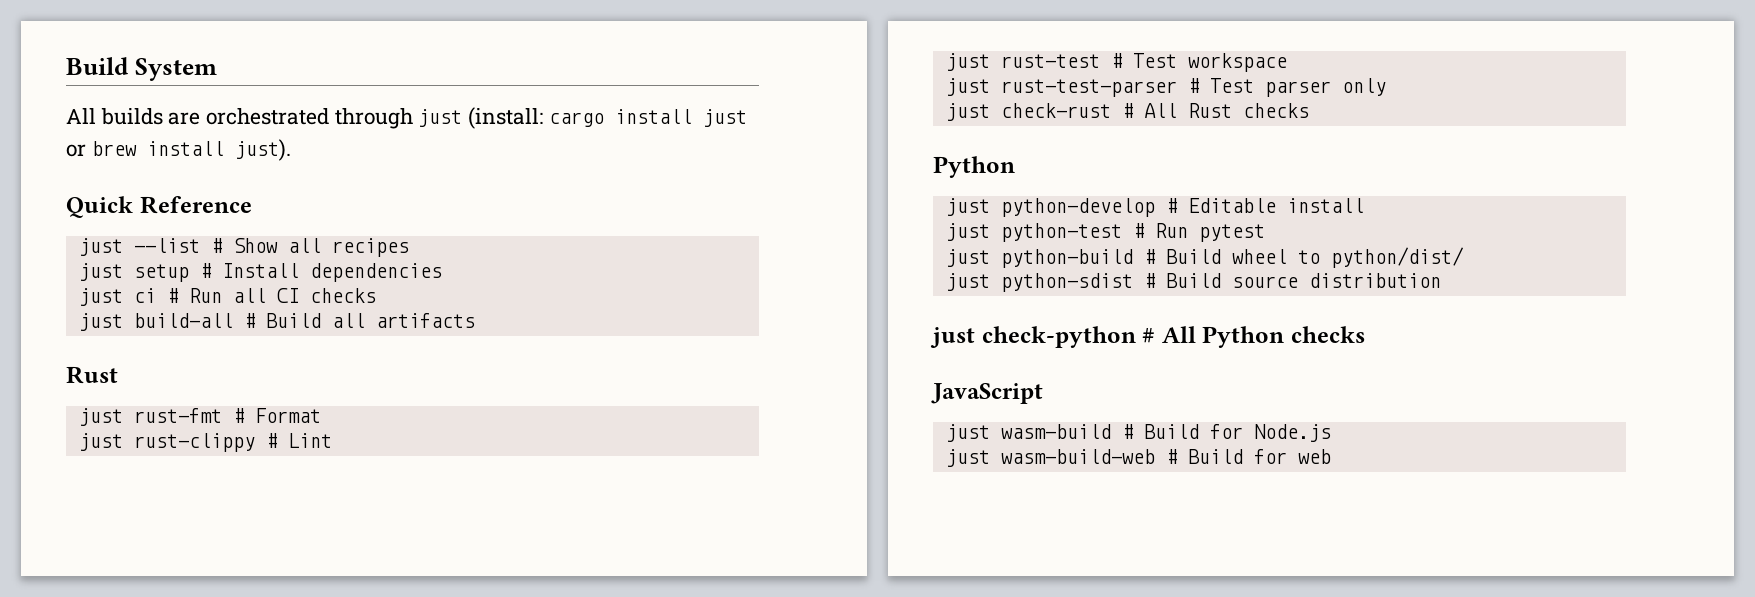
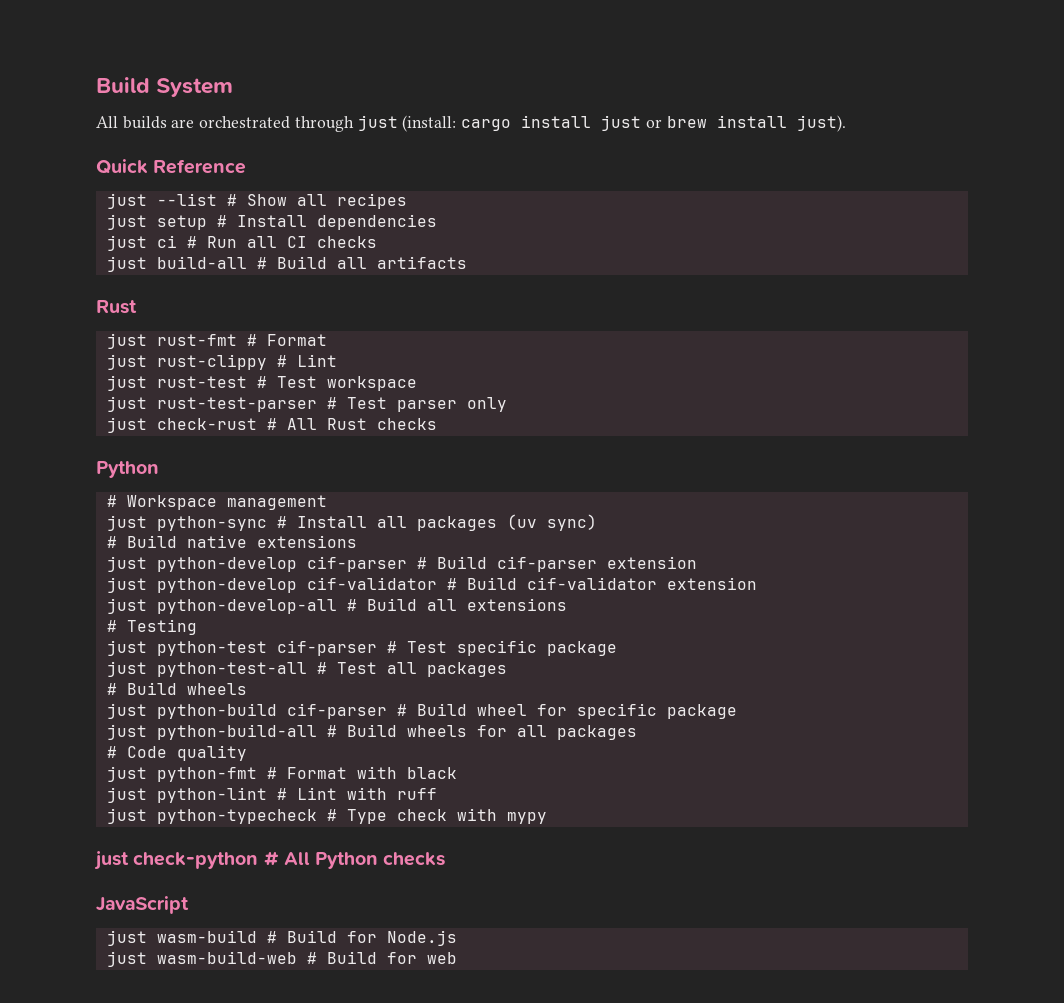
- just python-develop # Editable install
- just python-test # Run pytest
+ # Workspace management
+ just python-sync # Install all packages (uv sync)
+ # Build native extensions
+ just python-develop cif-parser # Build cif-parser extension
+ just python-develop cif-validator # Build cif-validator extension
+ just python-develop-all # Build all extensions
+ # Testing
+ just python-test cif-parser # Test specific package
+ just python-test-all # Test all packages
+ # Build wheels
- just python-build # Build wheel to python/dist/
- just python-sdist # Build source distribution
+ just python-build cif-parser # Build wheel for specific package
+ just python-build-all # Build wheels for all packages
+ # Code quality
+ just python-fmt # Format with black
+ just python-lint # Lint with ruff
+ just python-typecheck # Type check with mypy

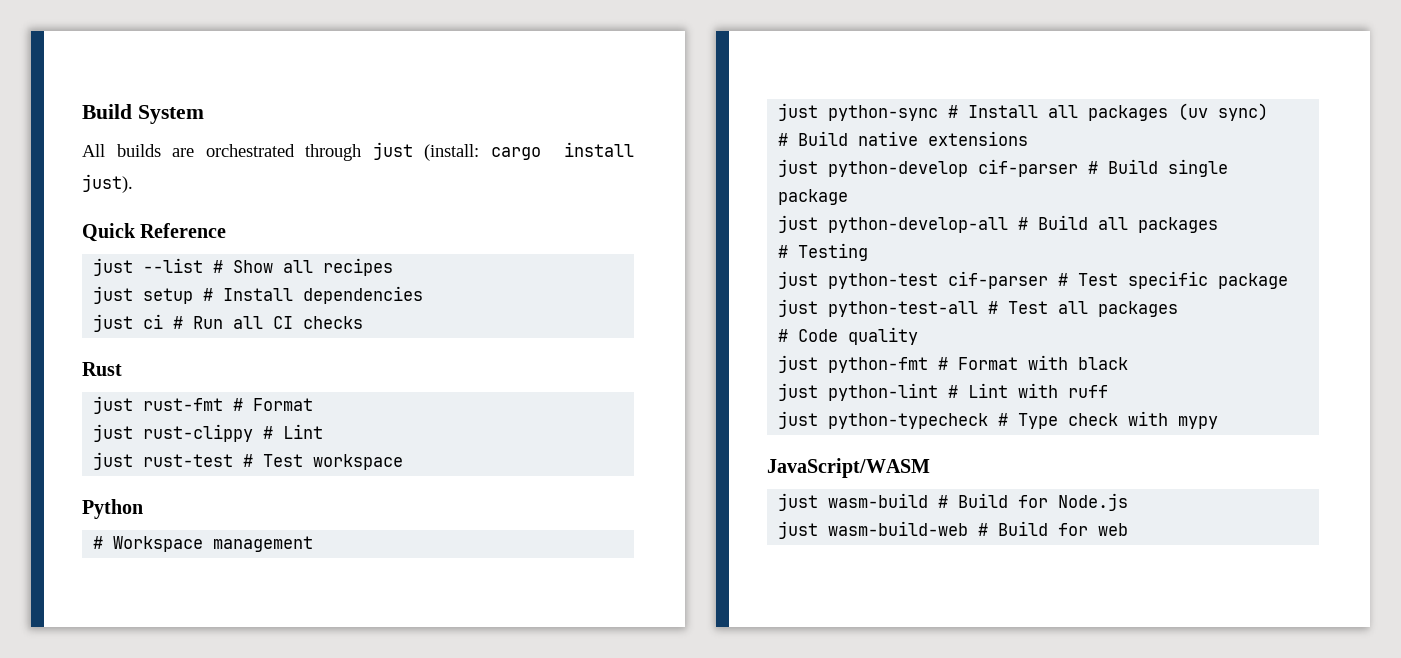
- All builds are orchestrated through just (install: cargo install just or brew install just).
+ All builds are orchestrated through just (install: cargo install just).
- just build-all # Build all artifacts
- just rust-test-parser # Test parser only
- just check-rust # All Rust checks
- just python-develop cif-parser # Build cif-parser extension
- just python-develop cif-validator # Build cif-validator extension
+ just python-develop cif-parser # Build single package
- just python-develop-all # Build all extensions
+ just python-develop-all # Build all packages
  just python-test-all # Test all packages
- # Build wheels
- just python-build cif-parser # Build wheel for specific package
- just python-build-all # Build wheels for all packages
- just check-python # All Python checks
- JavaScript
+ JavaScript/WASM

